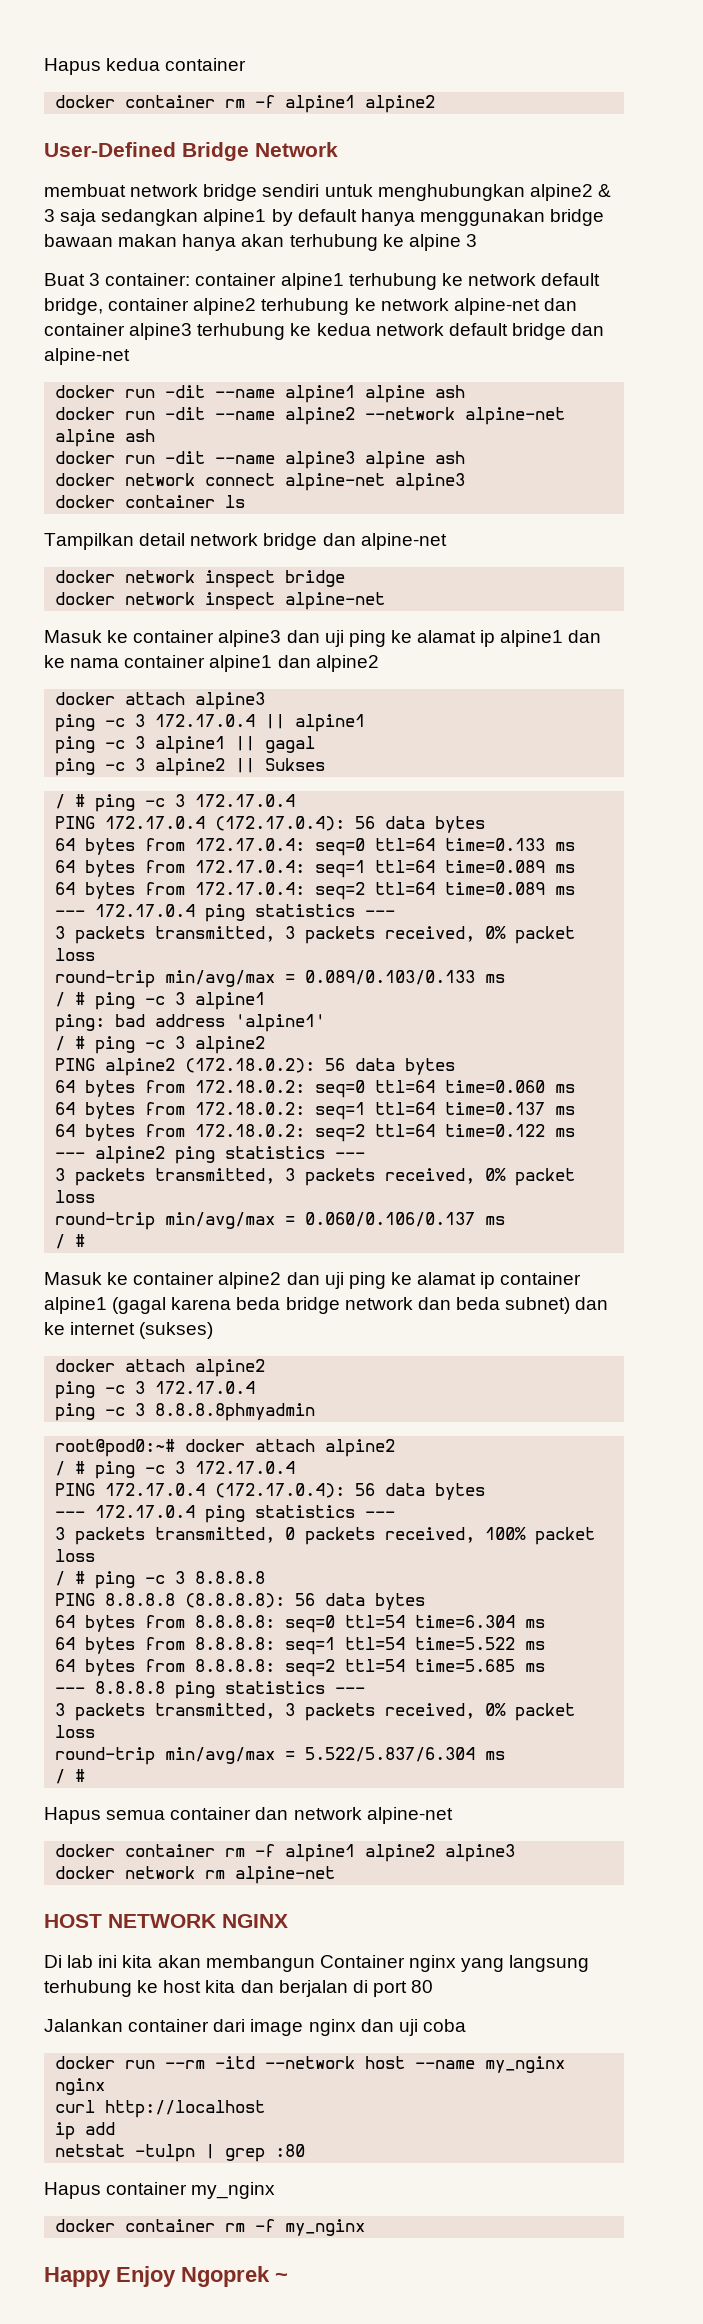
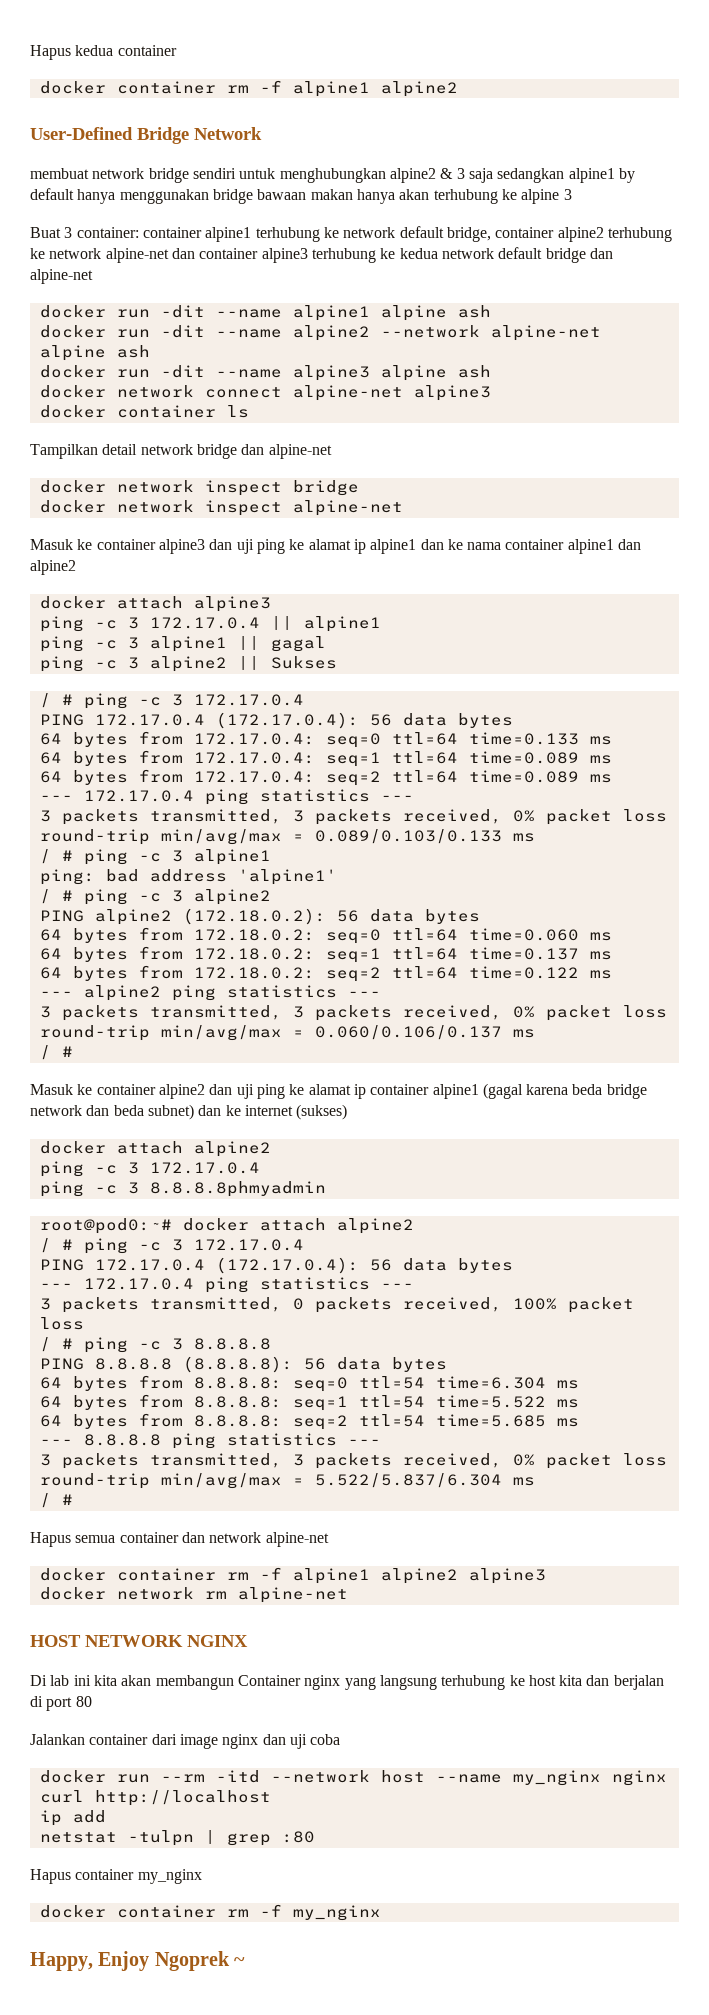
- Happy Enjoy Ngoprek ~
+ Happy, Enjoy Ngoprek ~

